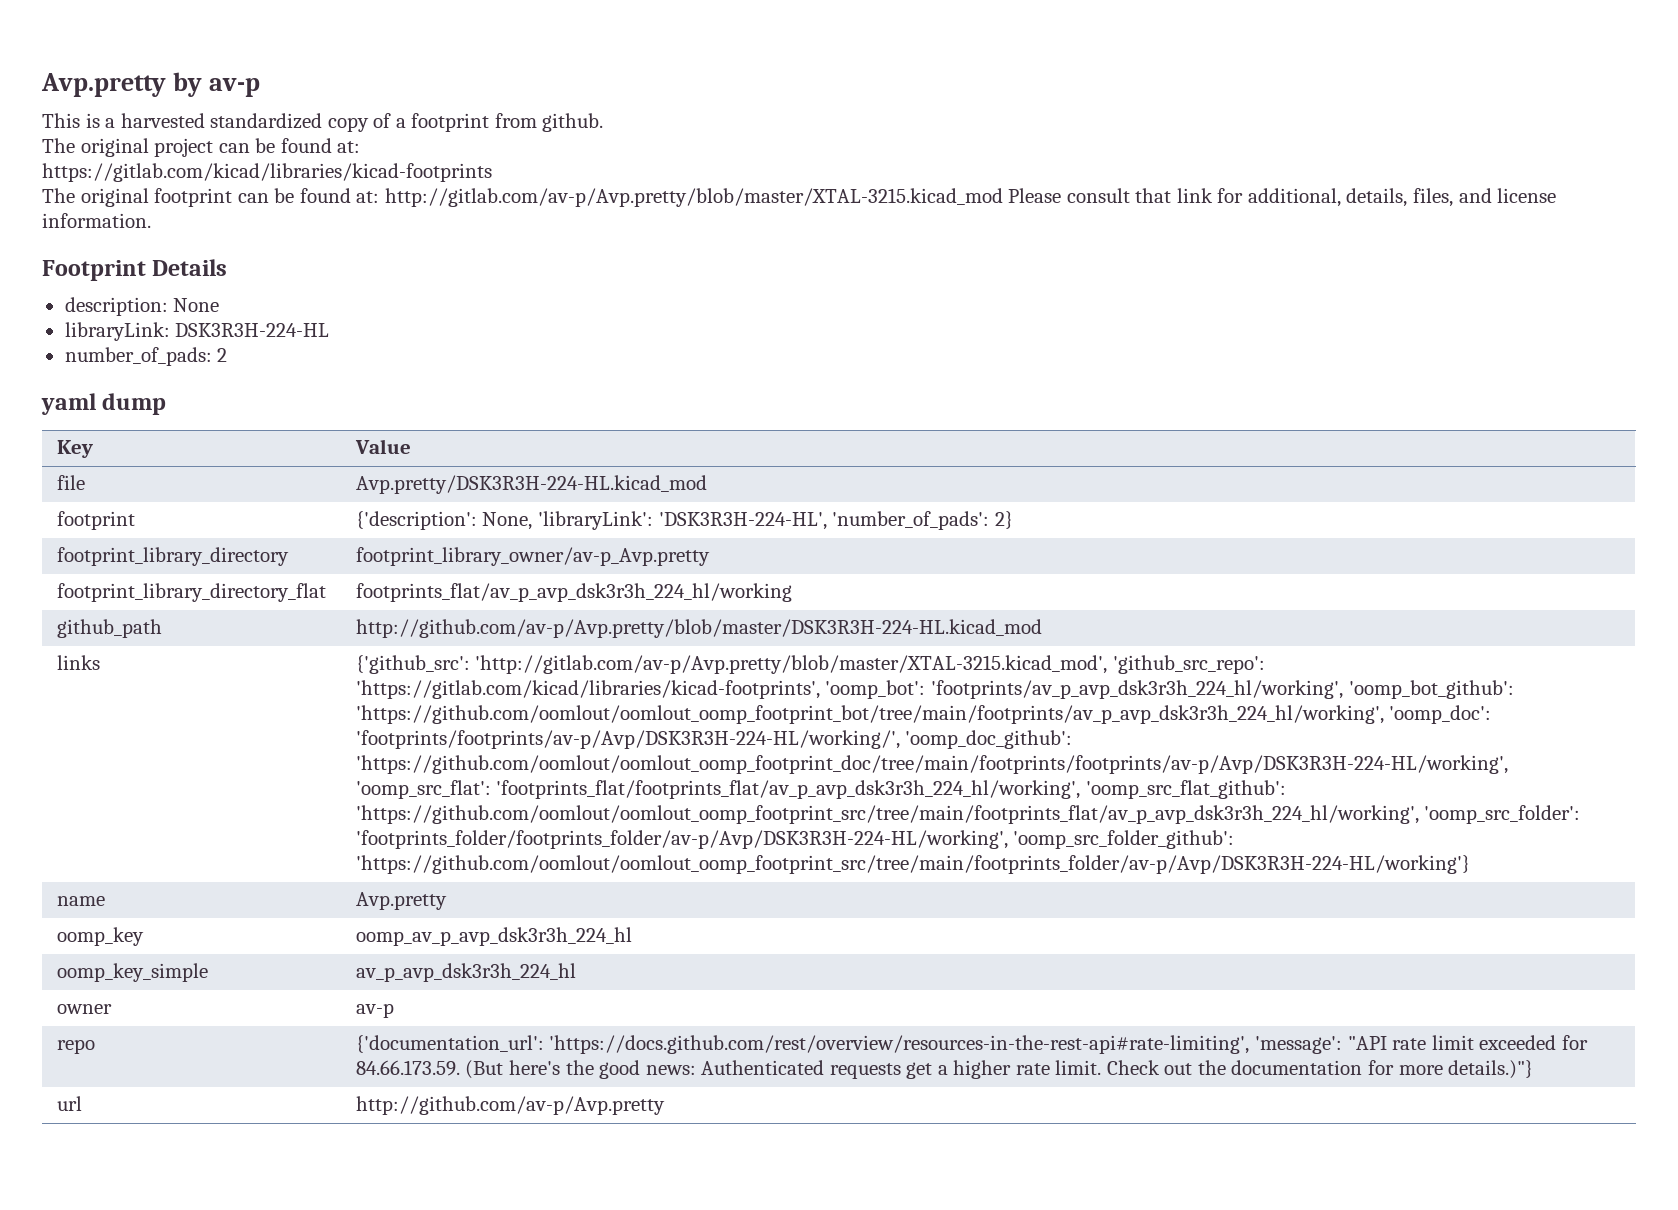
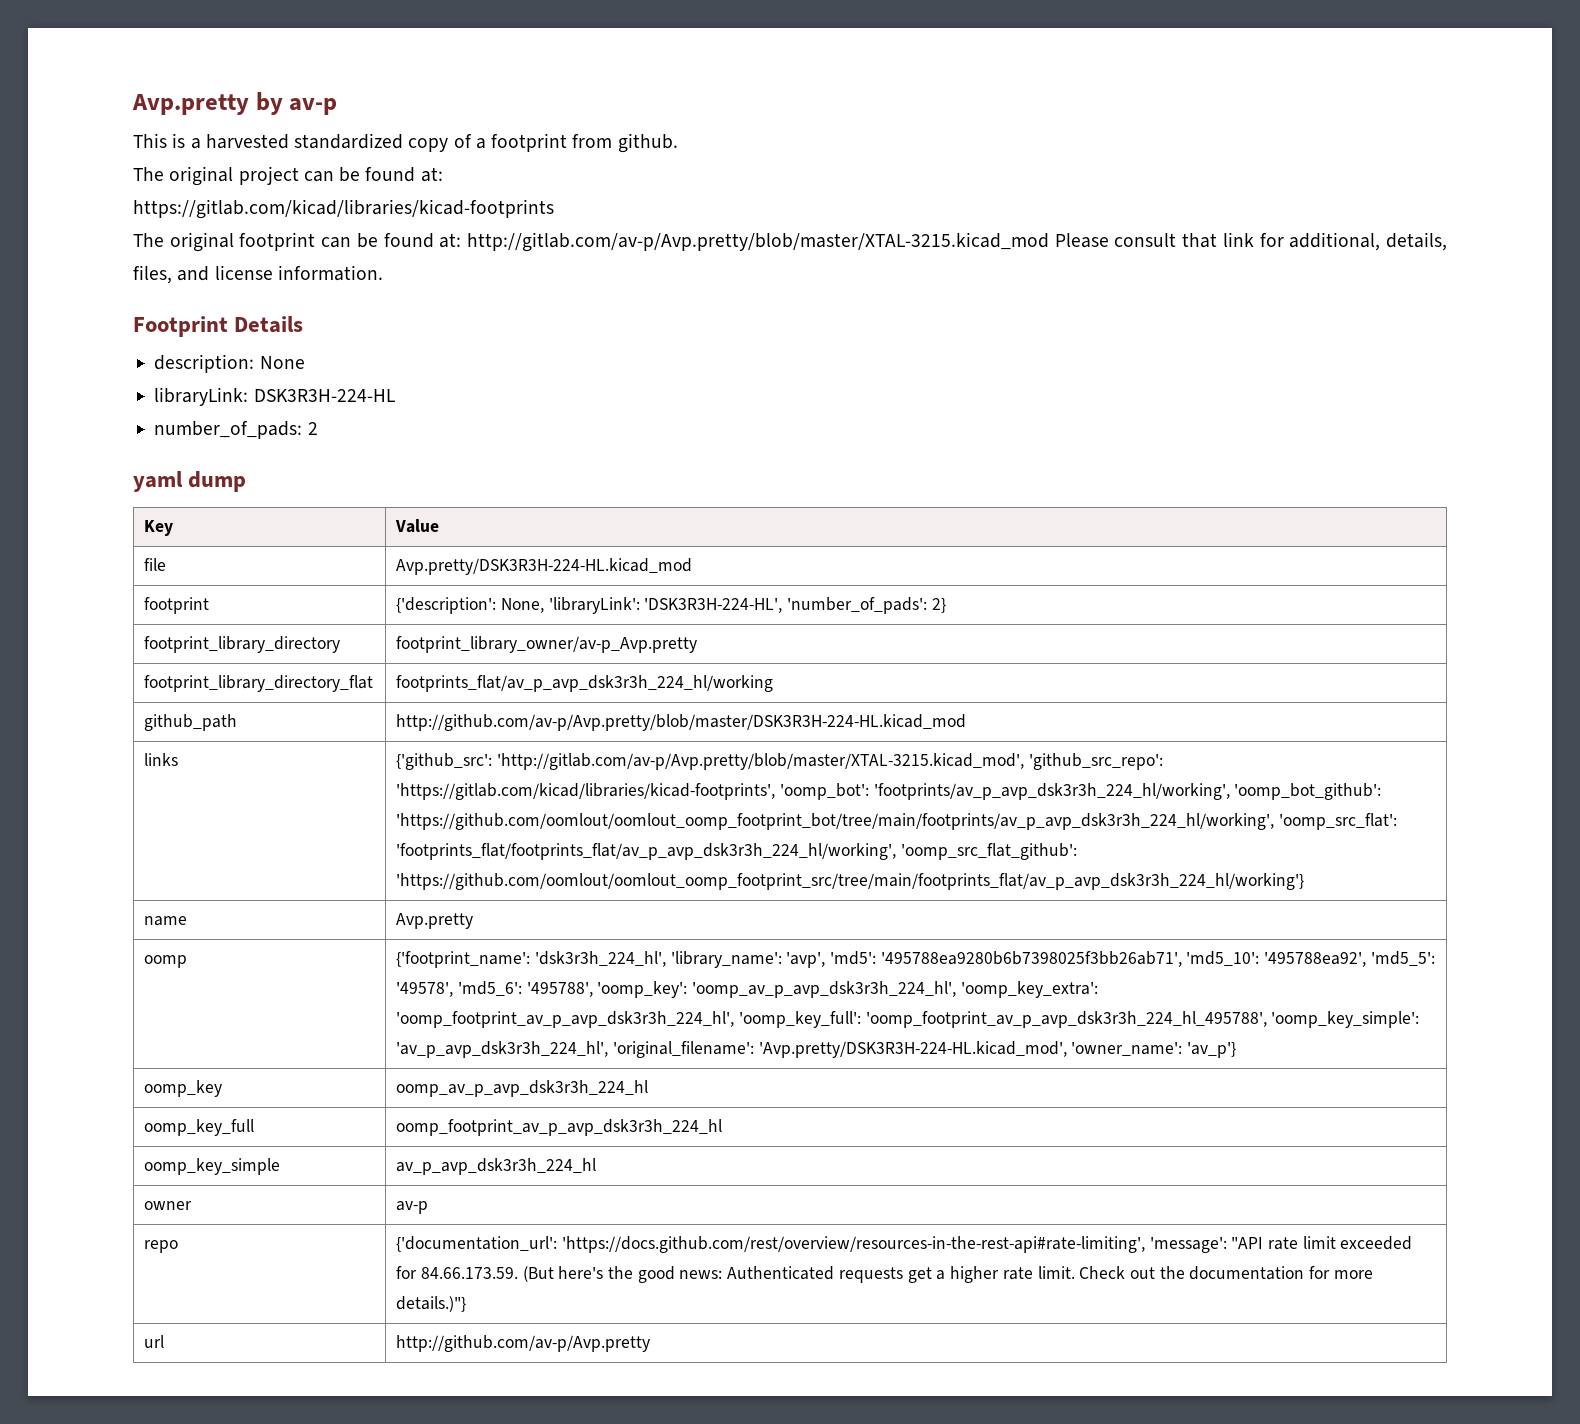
- links | {'github_src': 'http://gitlab.com/av-p/Avp.pretty/blob/master/XTAL-3215.kicad_mod', 'github_src_repo': 'https://gitlab.com/kicad/libraries/kicad-footprints', 'oomp_bot': 'footprints/av_p_avp_dsk3r3h_224_hl/working', 'oomp_bot_github': 'https://github.com/oomlout/oomlout_oomp_footprint_bot/tree/main/footprints/av_p_avp_dsk3r3h_224_hl/working', 'oomp_doc': 'footprints/footprints/av-p/Avp/DSK3R3H-224-HL/working/', 'oomp_doc_github': 'https://github.com/oomlout/oomlout_oomp_footprint_doc/tree/main/footprints/footprints/av-p/Avp/DSK3R3H-224-HL/working', 'oomp_src_flat': 'footprints_flat/footprints_flat/av_p_avp_dsk3r3h_224_hl/working', 'oomp_src_flat_github': 'https://github.com/oomlout/oomlout_oomp_footprint_src/tree/main/footprints_flat/av_p_avp_dsk3r3h_224_hl/working', 'oomp_src_folder': 'footprints_folder/footprints_folder/av-p/Avp/DSK3R3H-224-HL/working', 'oomp_src_folder_github': 'https://github.com/oomlout/oomlout_oomp_footprint_src/tree/main/footprints_folder/av-p/Avp/DSK3R3H-224-HL/working'}
+ links | {'github_src': 'http://gitlab.com/av-p/Avp.pretty/blob/master/XTAL-3215.kicad_mod', 'github_src_repo': 'https://gitlab.com/kicad/libraries/kicad-footprints', 'oomp_bot': 'footprints/av_p_avp_dsk3r3h_224_hl/working', 'oomp_bot_github': 'https://github.com/oomlout/oomlout_oomp_footprint_bot/tree/main/footprints/av_p_avp_dsk3r3h_224_hl/working', 'oomp_src_flat': 'footprints_flat/footprints_flat/av_p_avp_dsk3r3h_224_hl/working', 'oomp_src_flat_github': 'https://github.com/oomlout/oomlout_oomp_footprint_src/tree/main/footprints_flat/av_p_avp_dsk3r3h_224_hl/working'}
  name | Avp.pretty
+ oomp | {'footprint_name': 'dsk3r3h_224_hl', 'library_name': 'avp', 'md5': '495788ea9280b6b7398025f3bb26ab71', 'md5_10': '495788ea92', 'md5_5': '49578', 'md5_6': '495788', 'oomp_key': 'oomp_av_p_avp_dsk3r3h_224_hl', 'oomp_key_extra': 'oomp_footprint_av_p_avp_dsk3r3h_224_hl', 'oomp_key_full': 'oomp_footprint_av_p_avp_dsk3r3h_224_hl_495788', 'oomp_key_simple': 'av_p_avp_dsk3r3h_224_hl', 'original_filename': 'Avp.pretty/DSK3R3H-224-HL.kicad_mod', 'owner_name': 'av_p'}
+ oomp_key_full | oomp_footprint_av_p_avp_dsk3r3h_224_hl

